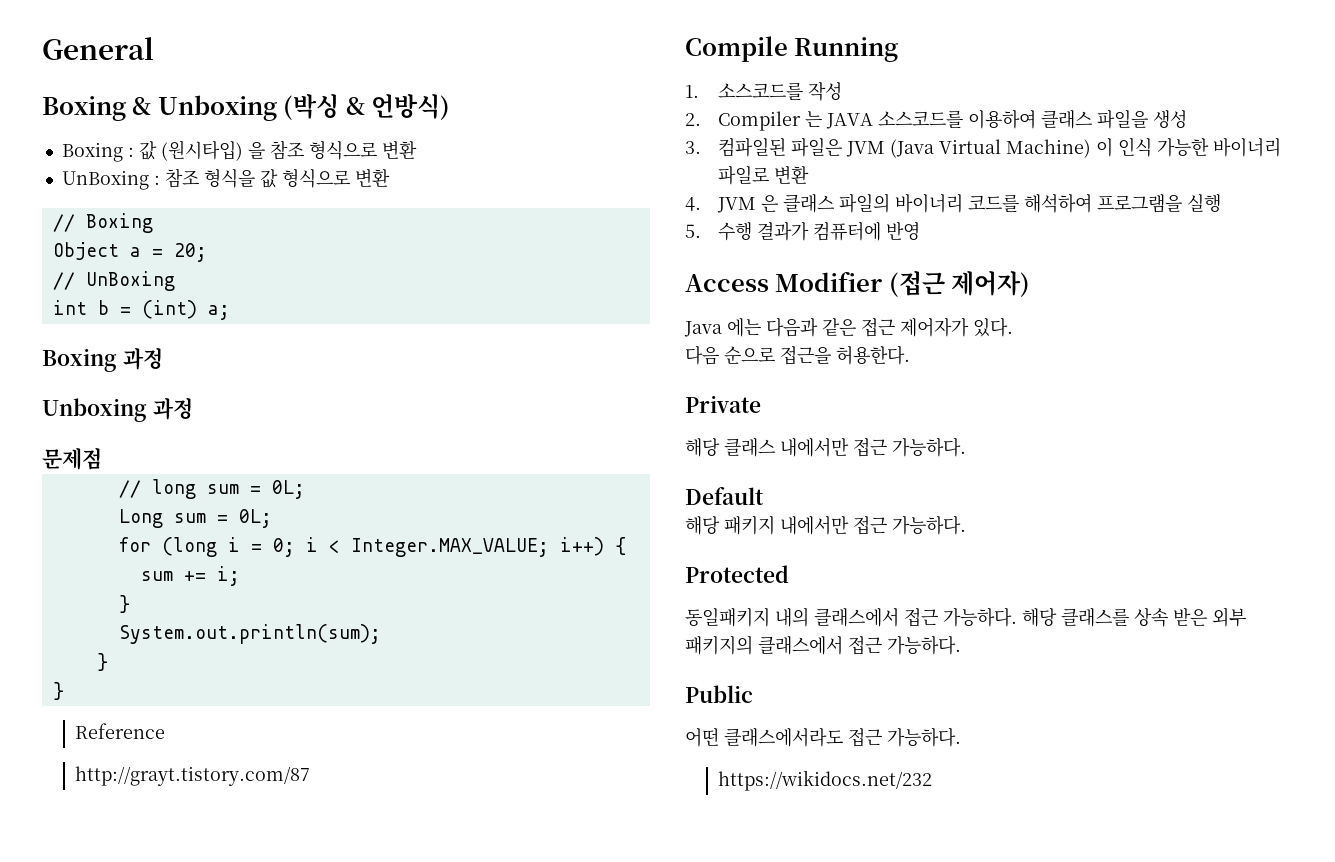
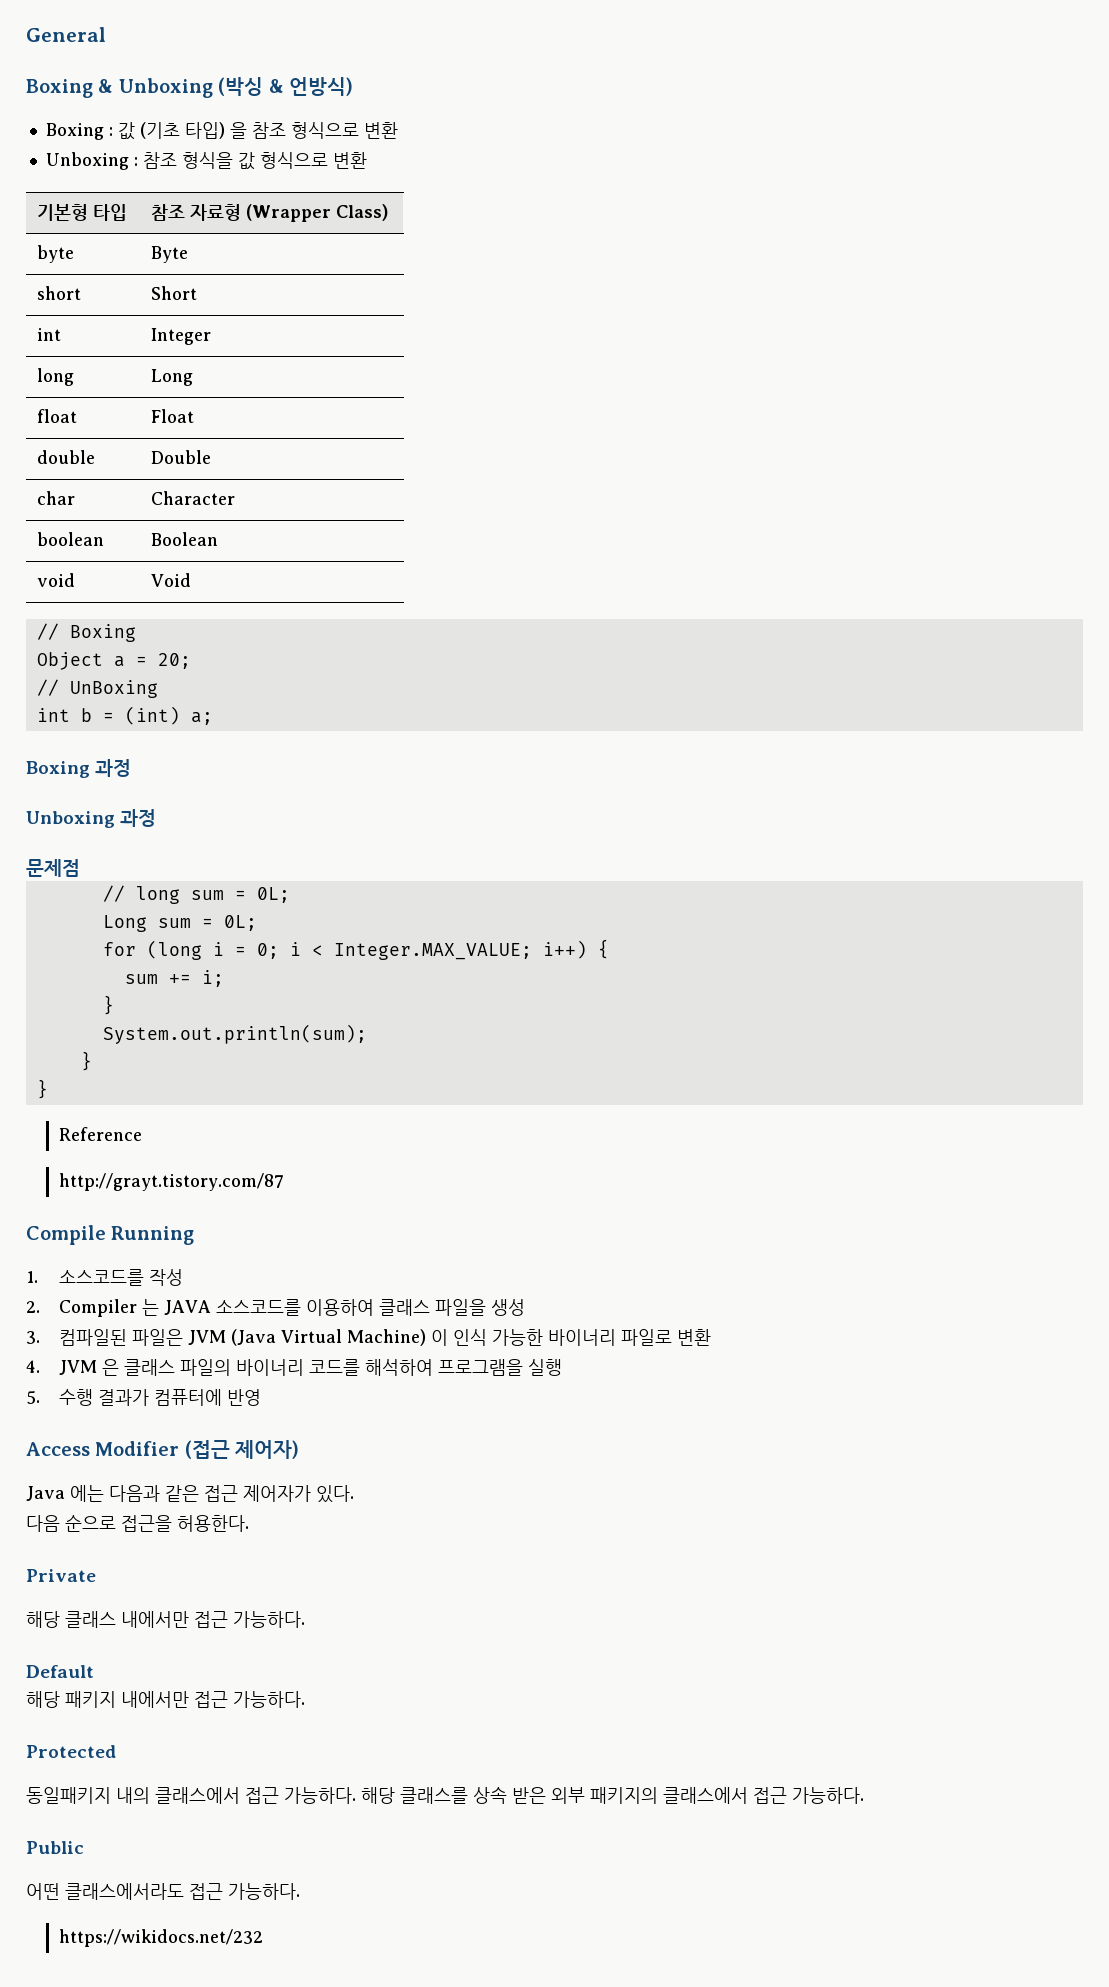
- Boxing : 값 (원시타입) 을 참조 형식으로 변환
+ Boxing : 값 (기초 타입) 을 참조 형식으로 변환
- UnBoxing : 참조 형식을 값 형식으로 변환
+ Unboxing : 참조 형식을 값 형식으로 변환
+ 기본형 타입 | 참조 자료형 (Wrapper Class)
+ byte | Byte
+ short | Short
+ int | Integer
+ long | Long
+ float | Float
+ double | Double
+ char | Character
+ boolean | Boolean
+ void | Void

